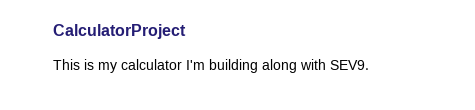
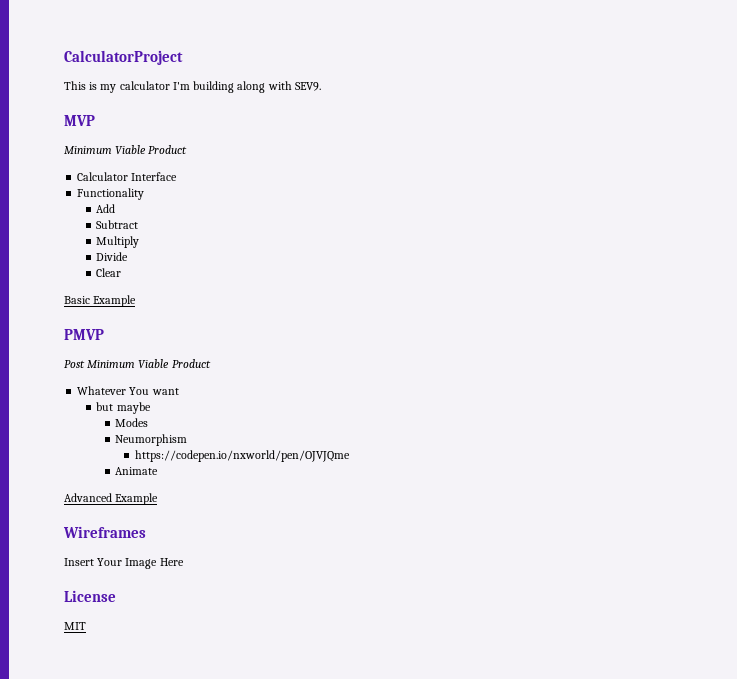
+ MVP
+ Minimum Viable Product
+ Calculator Interface
+ Functionality
+ Add
+ Subtract
+ Multiply
+ Divide
+ Clear
+ Basic Example
+ PMVP
+ Post Minimum Viable Product
+ Whatever You want
+ but maybe
+ Modes
+ Neumorphism
+ https://codepen.io/nxworld/pen/OJVJQme
+ Animate
+ Advanced Example
+ Wireframes
+ Insert Your Image Here
+ License
+ MIT

